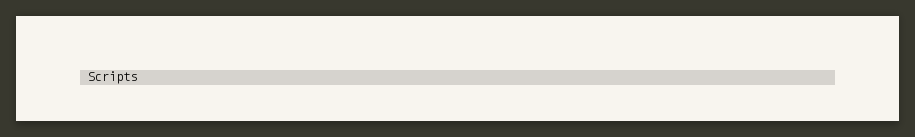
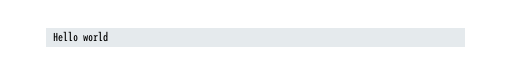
- Scripts
+ Hello world

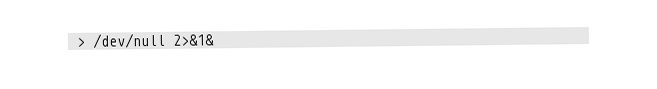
- Hello world
+ > /dev/null 2>&1&

